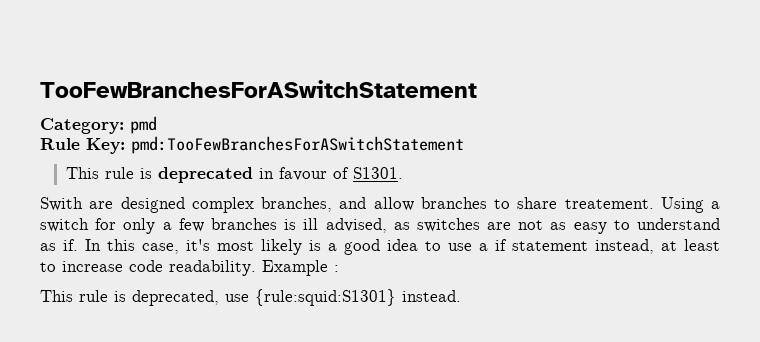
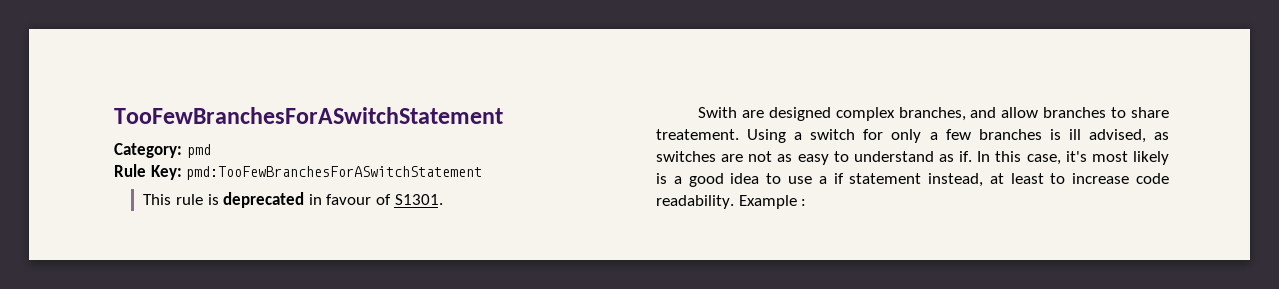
- This rule is deprecated, use {rule:squid:S1301} instead.

